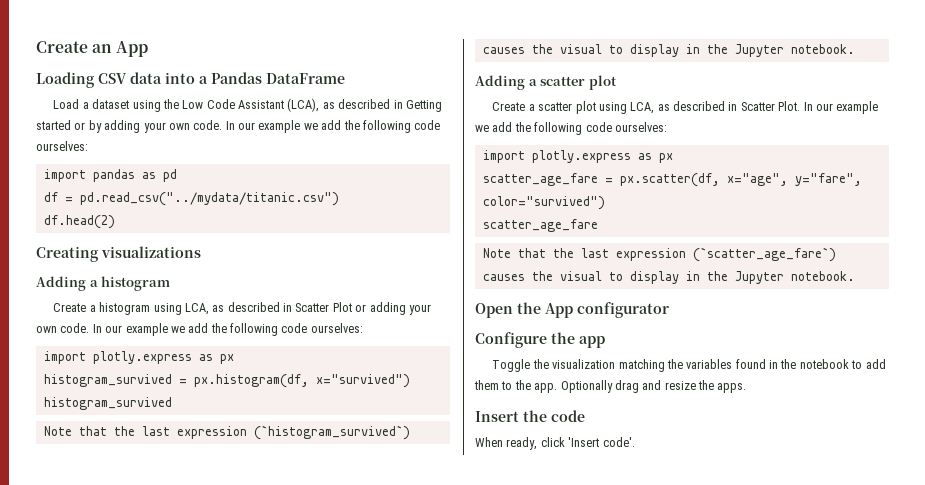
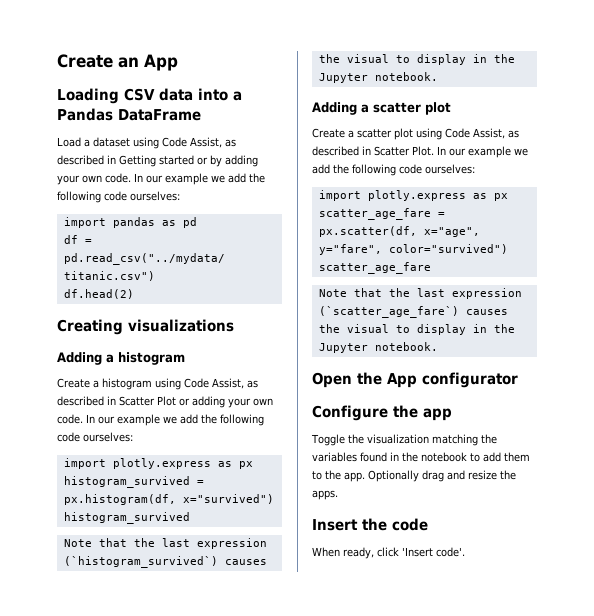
- Load a dataset using the Low Code Assistant (LCA), as described in Getting started or by adding your own code.
+ Load a dataset using Code Assist, as described in Getting started or by adding your own code.
- Create a histogram using LCA, as described in Scatter Plot or adding your own code.
+ Create a histogram using Code Assist, as described in Scatter Plot or adding your own code.
- Create a scatter plot using LCA, as described in Scatter Plot.
+ Create a scatter plot using Code Assist, as described in Scatter Plot.

